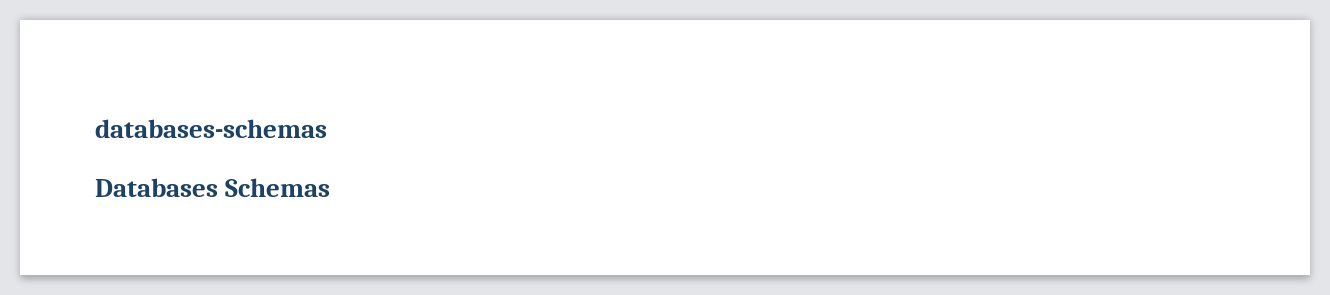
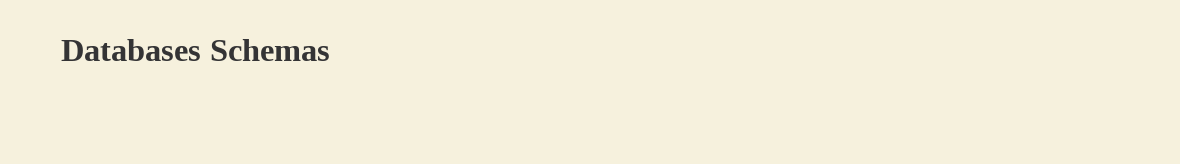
- databases-schemas

